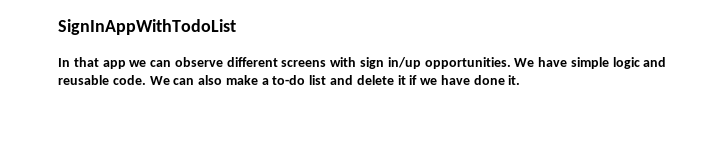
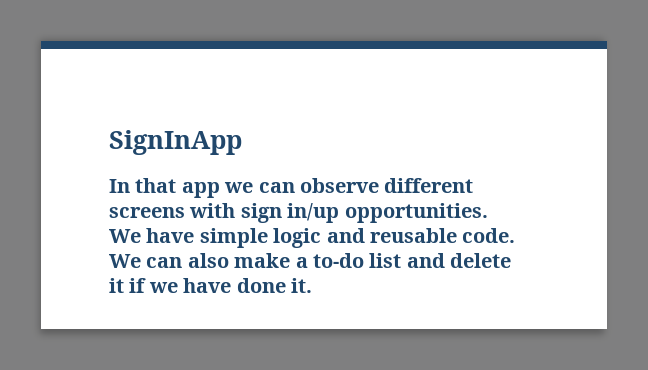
- SignInAppWithTodoList
+ SignInApp

